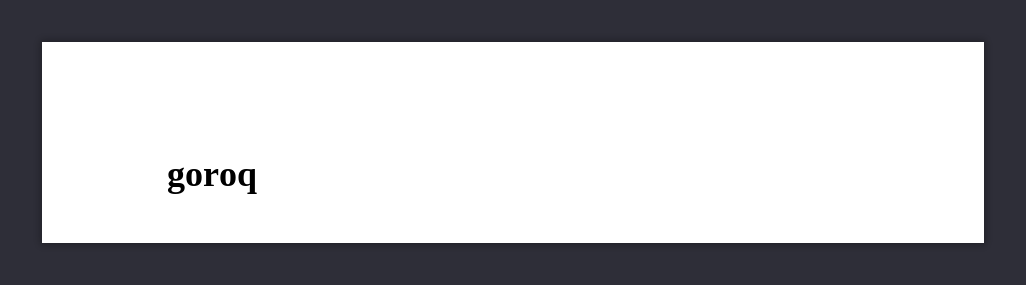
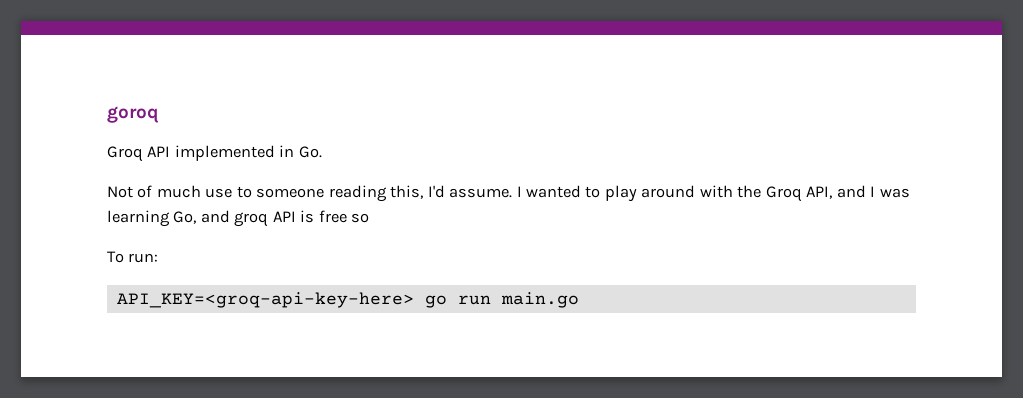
+ Groq API implemented in Go.
+ Not of much use to someone reading this, I'd assume. I wanted to play around with the Groq API, and I was learning Go, and groq API is free so
+ To run:
+ API_KEY=<groq-api-key-here> go run main.go

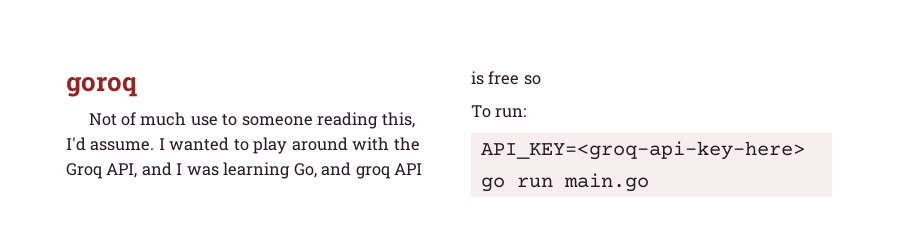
- Groq API implemented in Go.

